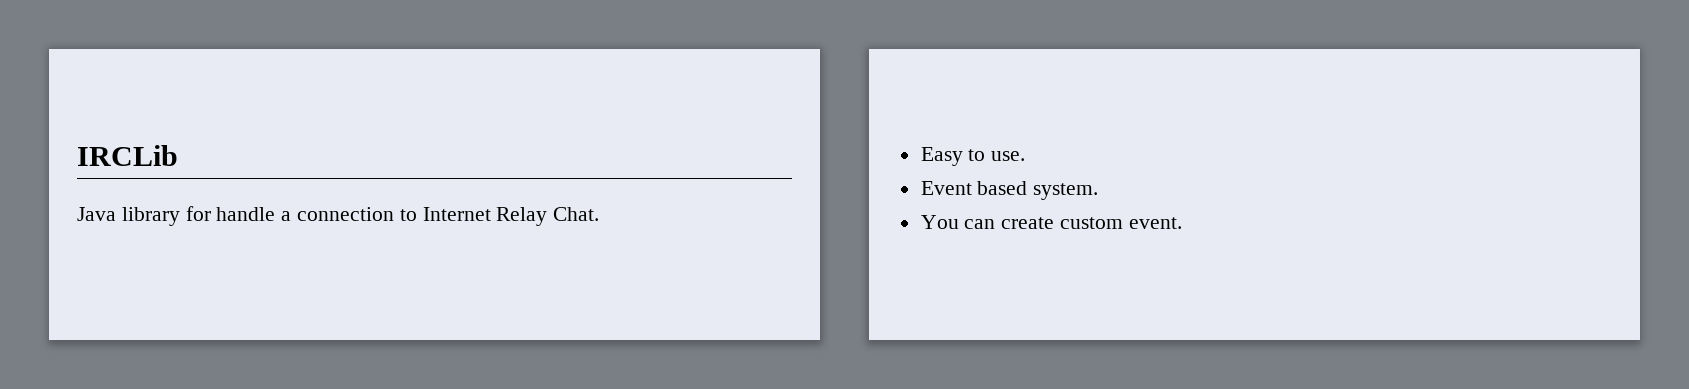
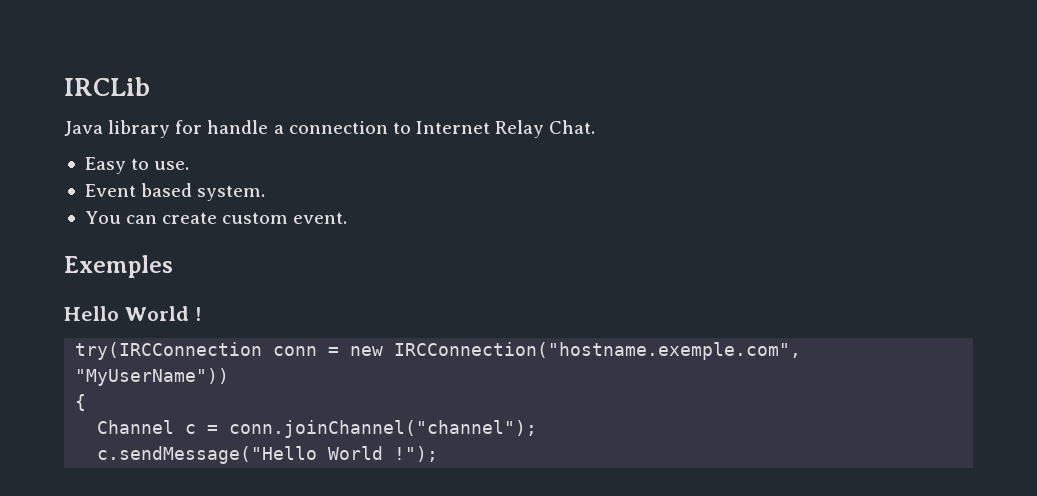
+ Exemples
+ Hello World !
+ try(IRCConnection conn = new IRCConnection("hostname.exemple.com", "MyUserName"))
+ {
+ Channel c = conn.joinChannel("channel");
+ c.sendMessage("Hello World !");

